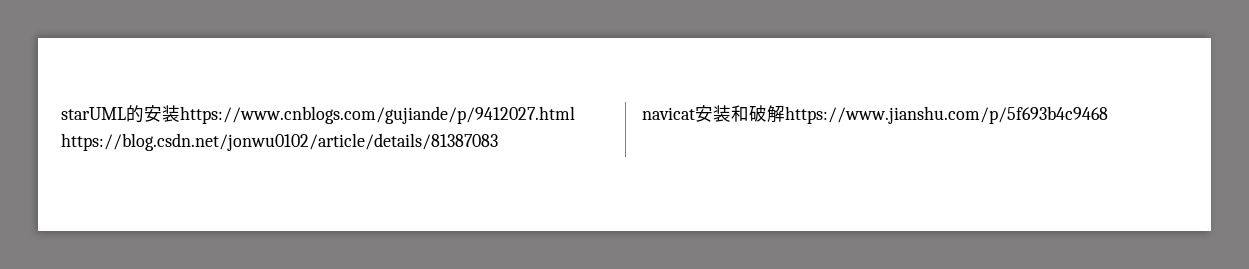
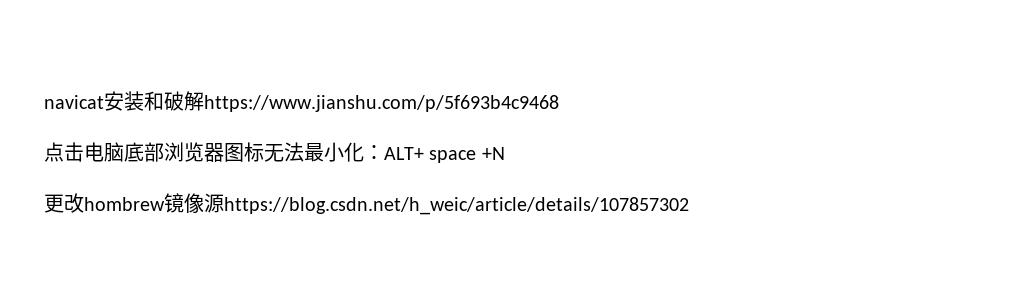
- starUML的安装https://www.cnblogs.com/gujiande/p/9412027.html https://blog.csdn.net/jonwu0102/article/details/81387083
+ 点击电脑底部浏览器图标无法最小化：ALT+ space +N
+ 更改hombrew镜像源https://blog.csdn.net/h_weic/article/details/107857302

